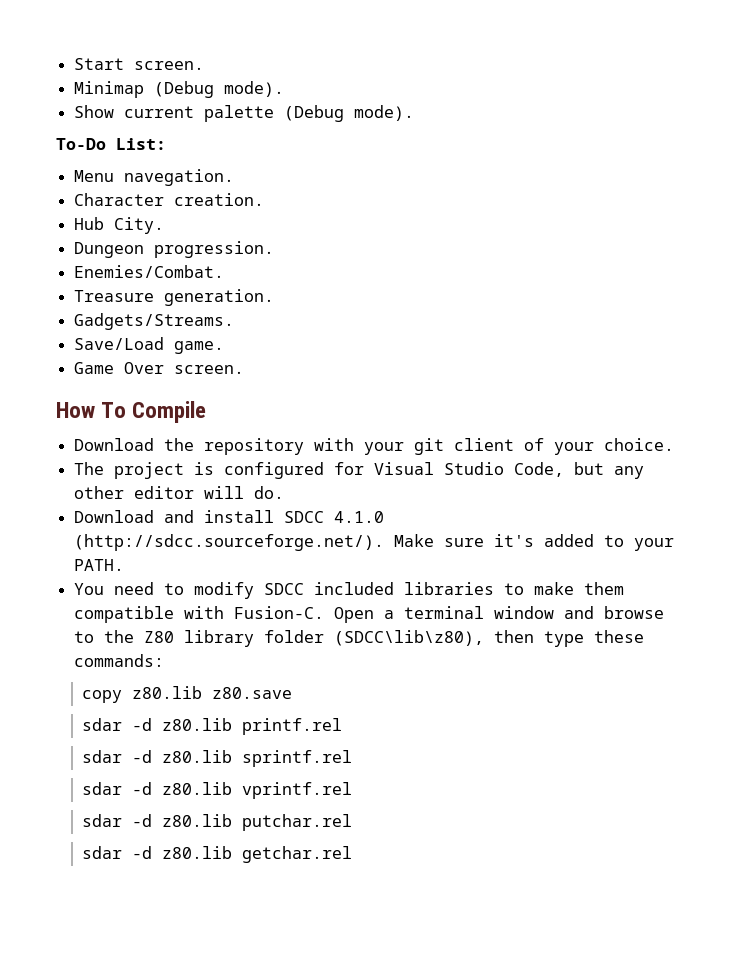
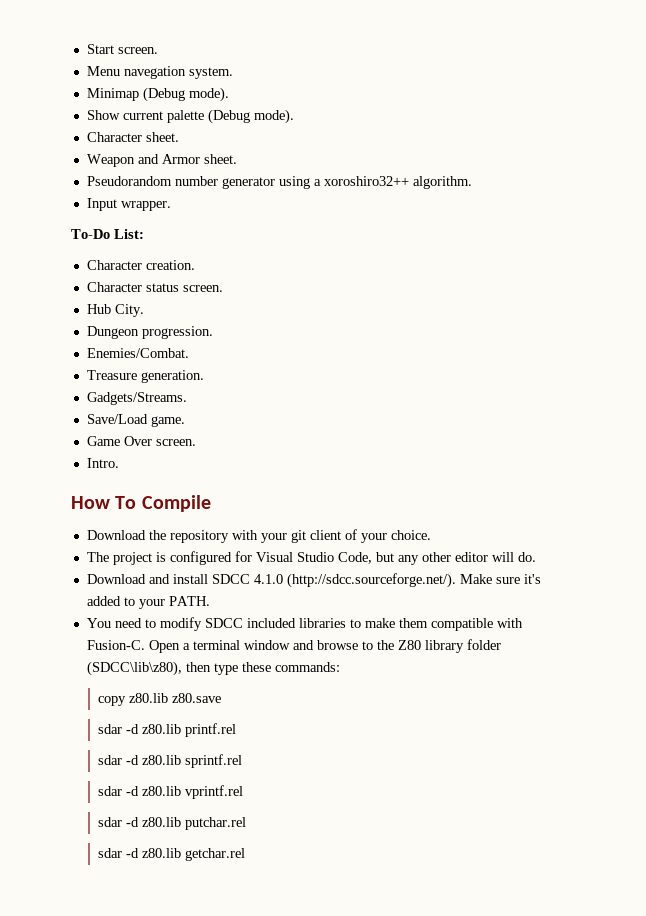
+ Menu navegation system.
+ Character sheet.
+ Weapon and Armor sheet.
+ Pseudorandom number generator using a xoroshiro32++ algorithm.
+ Input wrapper.
- Menu navegation.
  Character creation.
+ Character status screen.
+ Intro.

